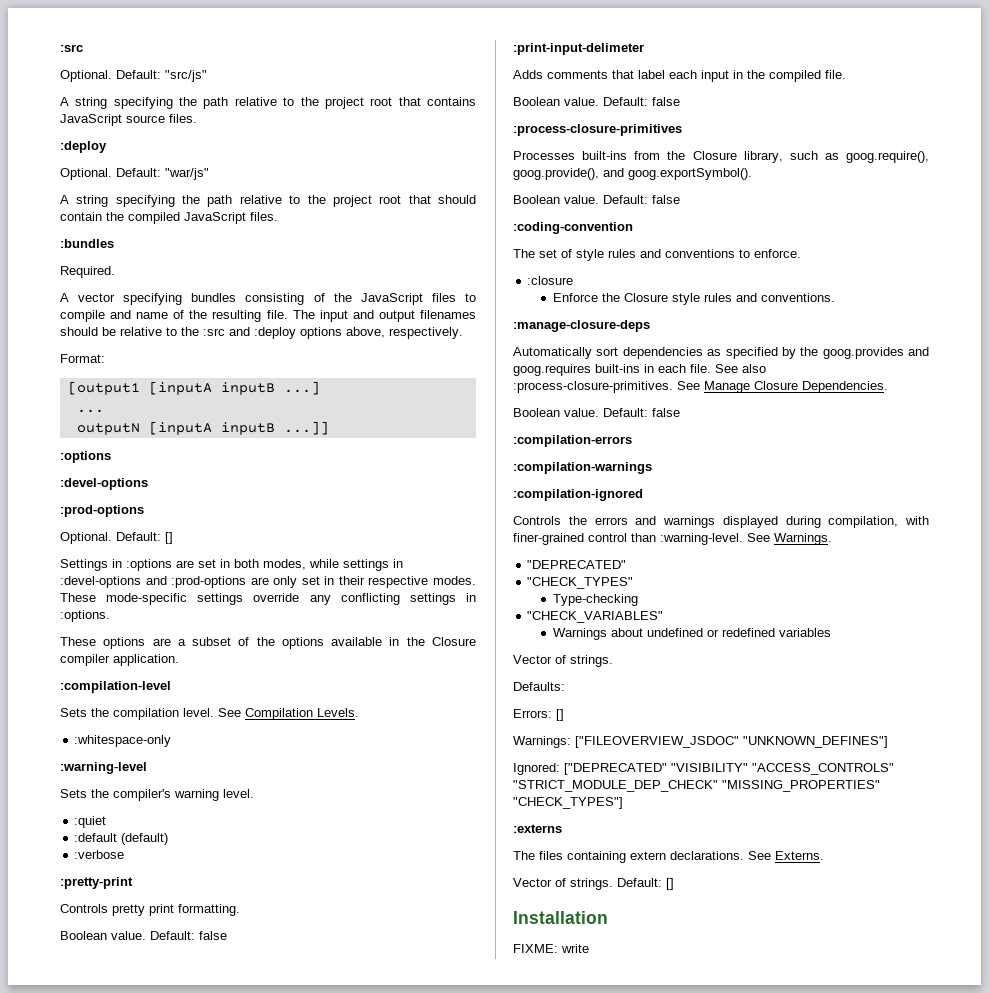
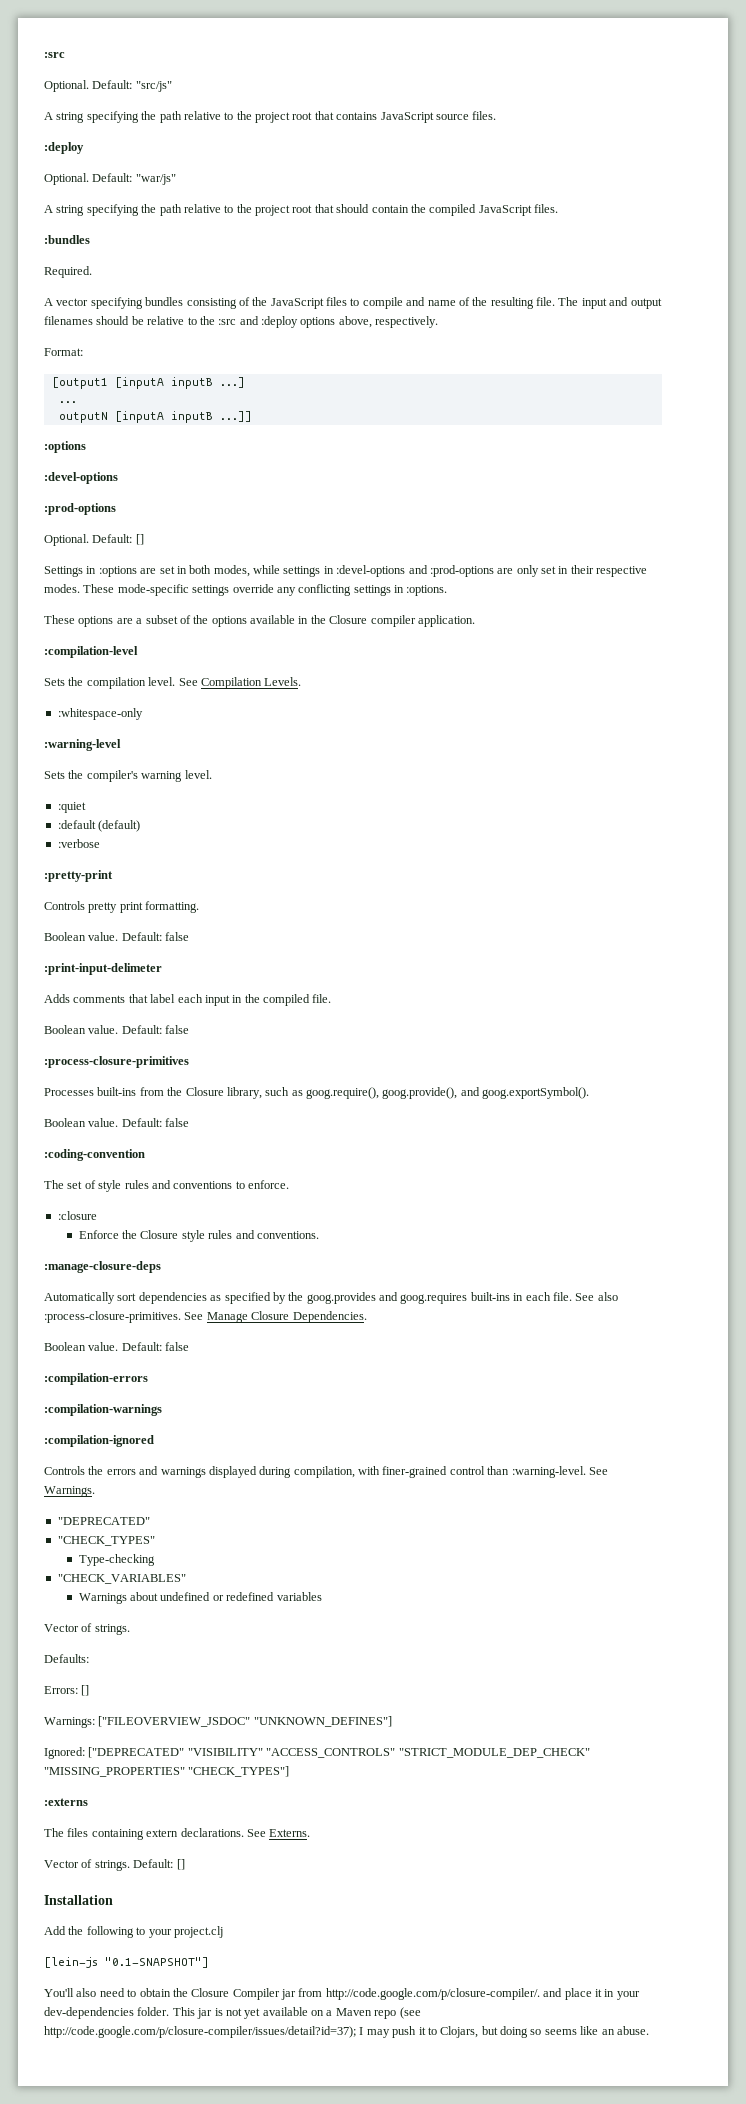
- FIXME: write
+ Add the following to your project.clj
+ [lein-js "0.1-SNAPSHOT"]
+ You'll also need to obtain the Closure Compiler jar from http://code.google.com/p/closure-compiler/. and place it in your dev-dependencies folder. This jar is not yet available on a Maven repo (see http://code.google.com/p/closure-compiler/issues/detail?id=37); I may push it to Clojars, but doing so seems like an abuse.

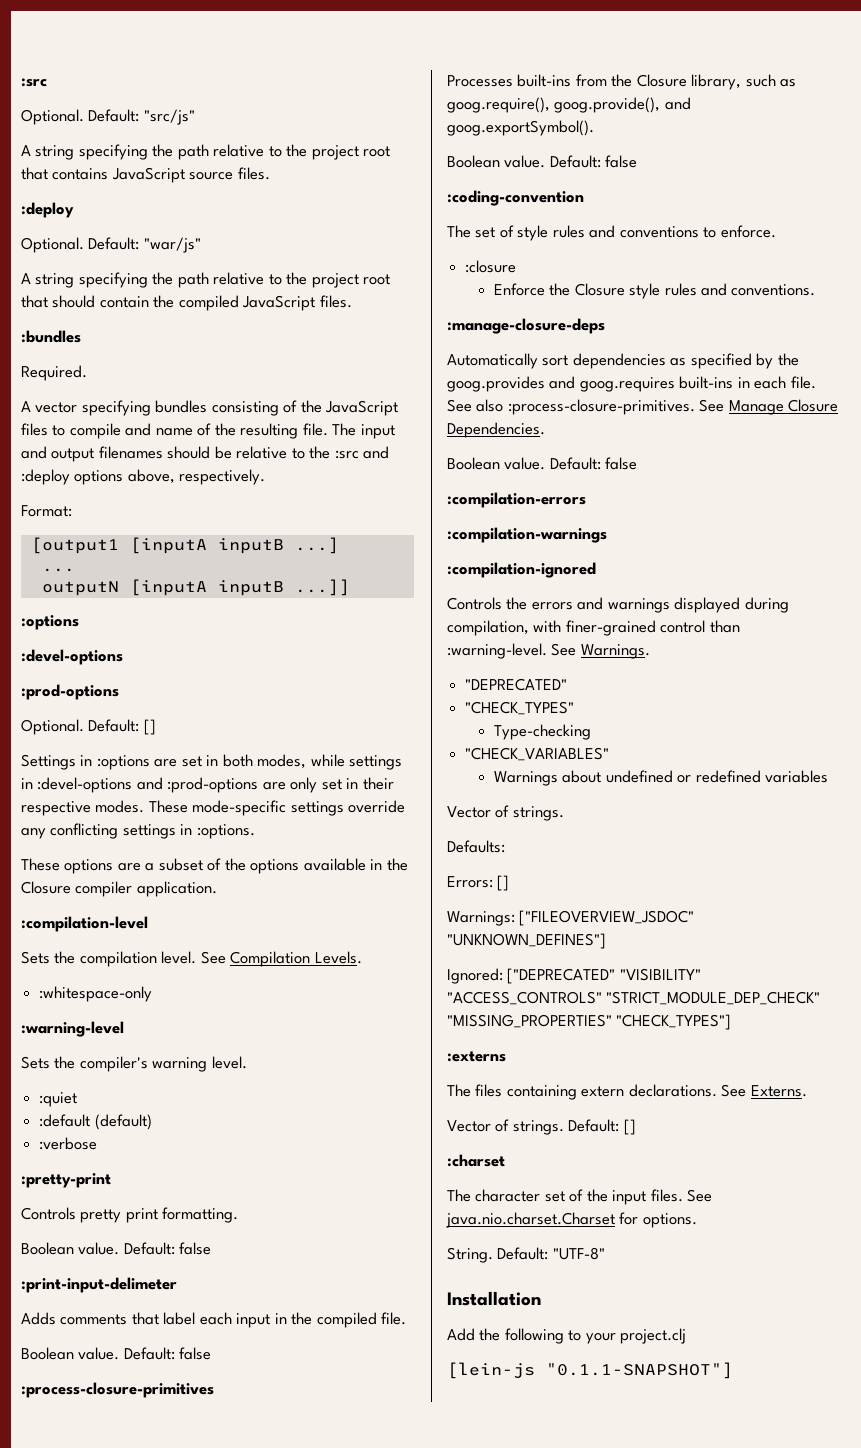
+ :charset
+ The character set of the input files. See java.nio.charset.Charset for options.
+ String. Default: "UTF-8"
- [lein-js "0.1-SNAPSHOT"]
- You'll also need to obtain the Closure Compiler jar from http://code.google.com/p/closure-compiler/. and place it in your dev-dependencies folder. This jar is not yet available on a Maven repo (see http://code.google.com/p/closure-compiler/issues/detail?id=37); I may push it to Clojars, but doing so seems like an abuse.
+ [lein-js "0.1.1-SNAPSHOT"]

